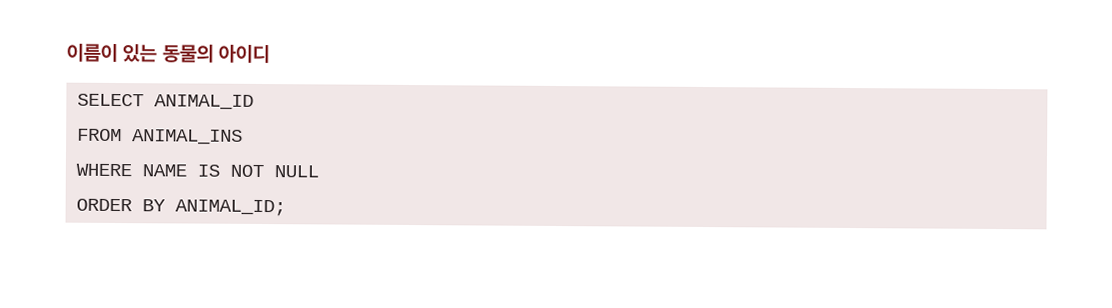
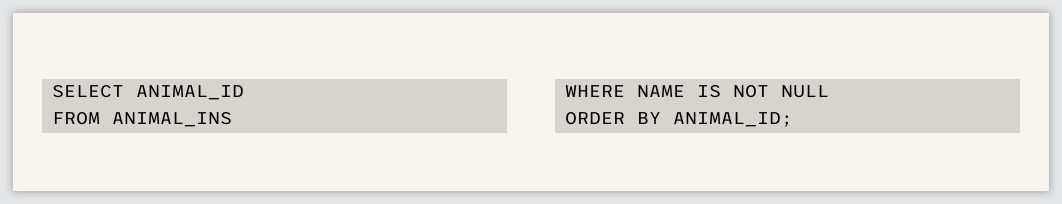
- 이름이 있는 동물의 아이디

